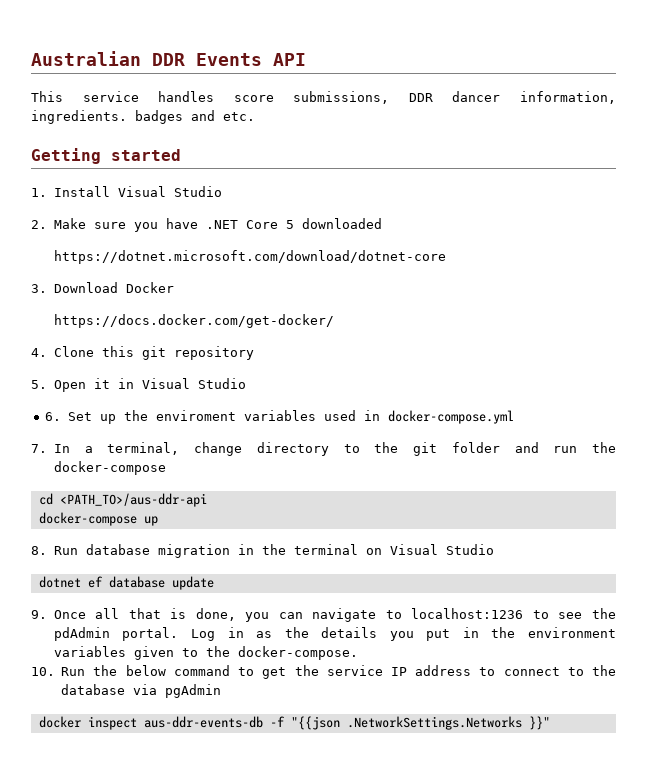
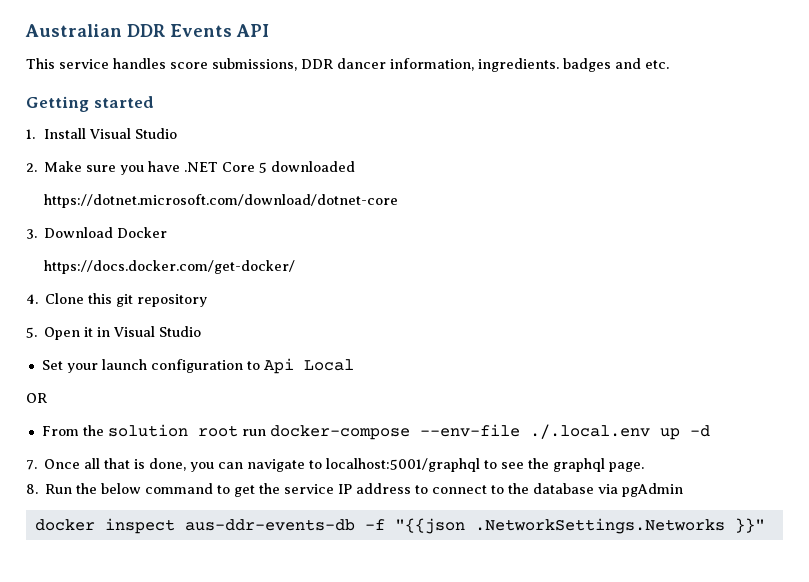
- 6. Set up the enviroment variables used in docker-compose.yml
- 7. In a terminal, change directory to the git folder and run the docker-compose
- cd <PATH_TO>/aus-ddr-api
- docker-compose up
- 8. Run database migration in the terminal on Visual Studio
- dotnet ef database update
- 9. Once all that is done, you can navigate to localhost:1236 to see the pdAdmin portal. Log in as the details you put in the environment variables given to the docker-compose.
- 10. Run the below command to get the service IP address to connect to the database via pgAdmin
+ Set your launch configuration to Api Local
+ OR
+ From the solution root run docker-compose --env-file ./.local.env up -d
+ 7. Once all that is done, you can navigate to localhost:5001/graphql to see the graphql page.
+ 8. Run the below command to get the service IP address to connect to the database via pgAdmin

